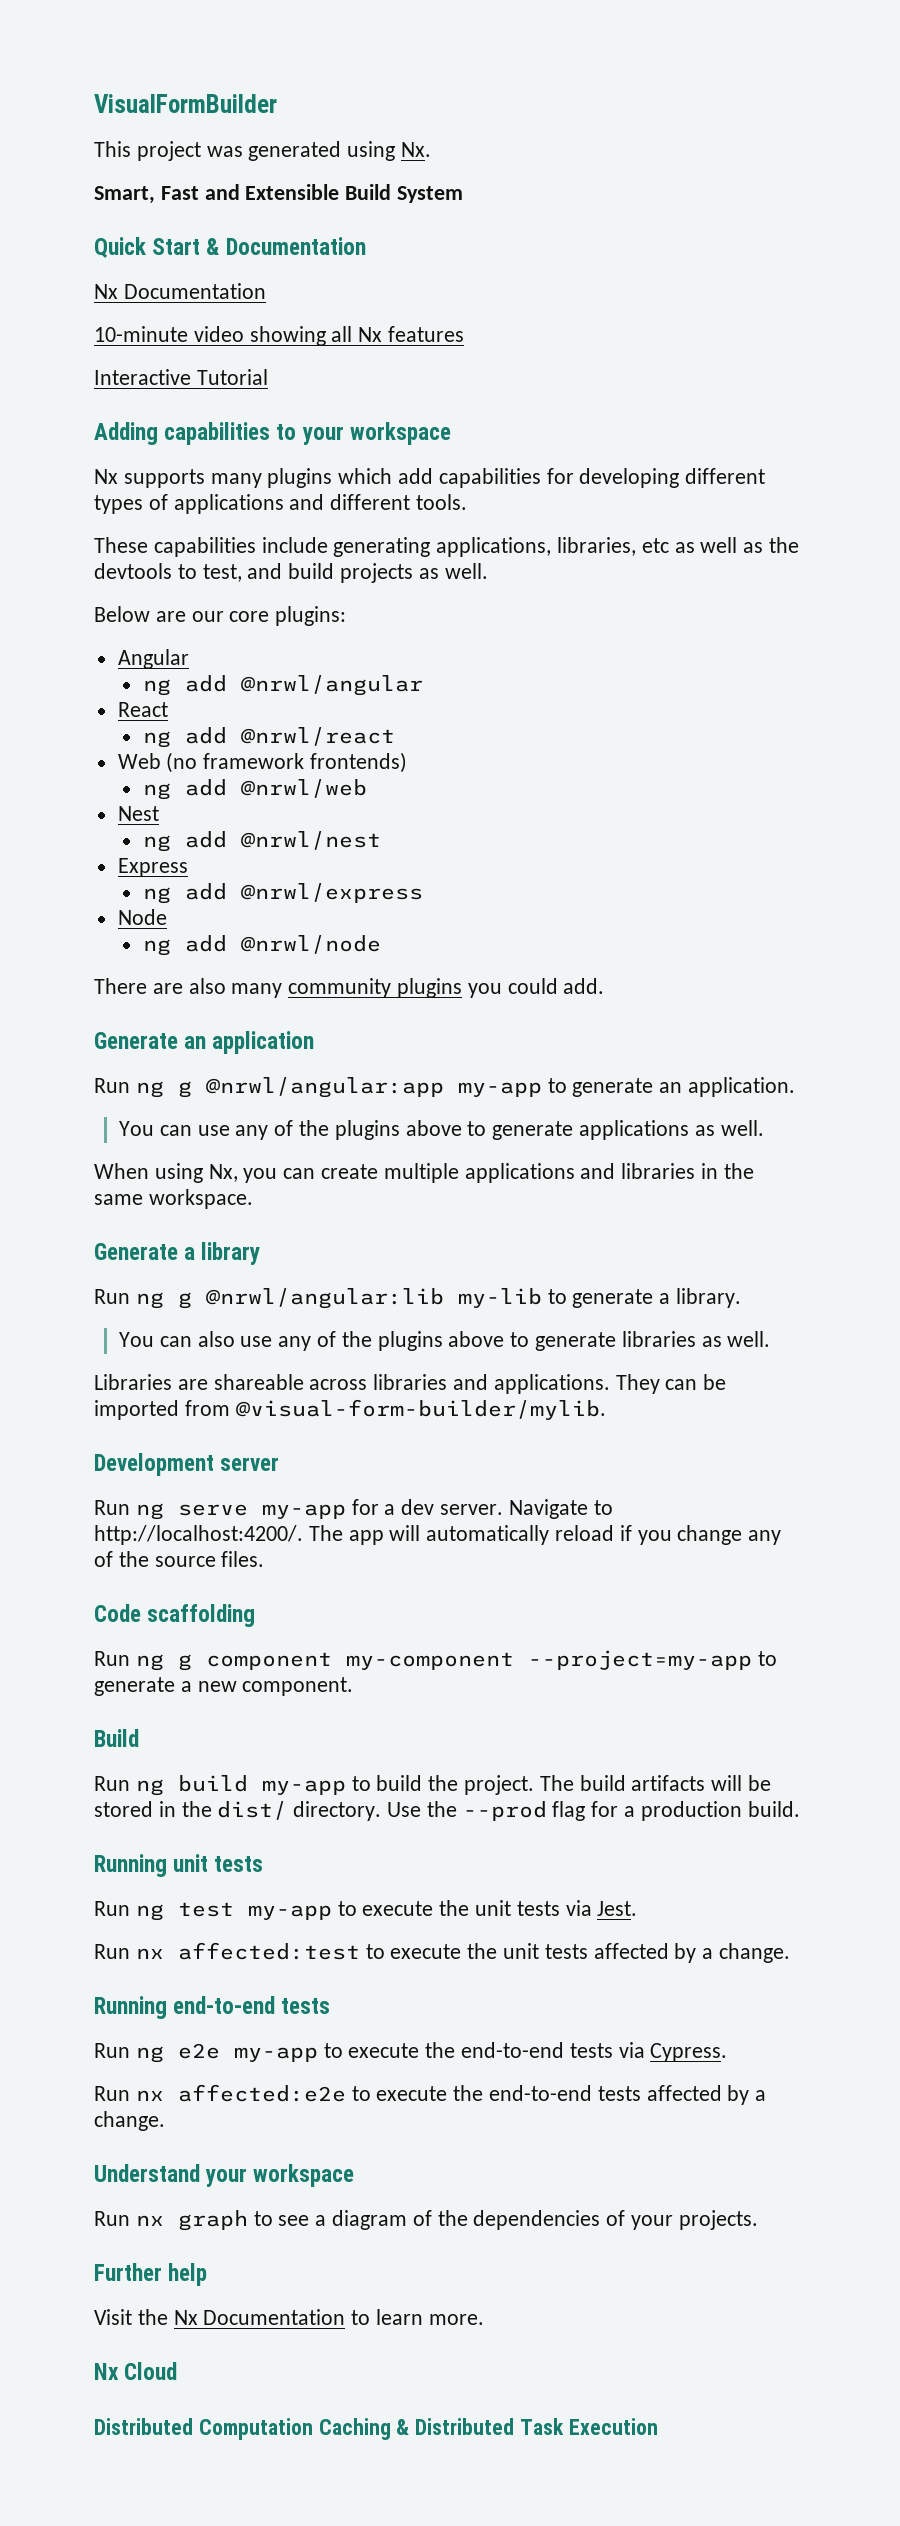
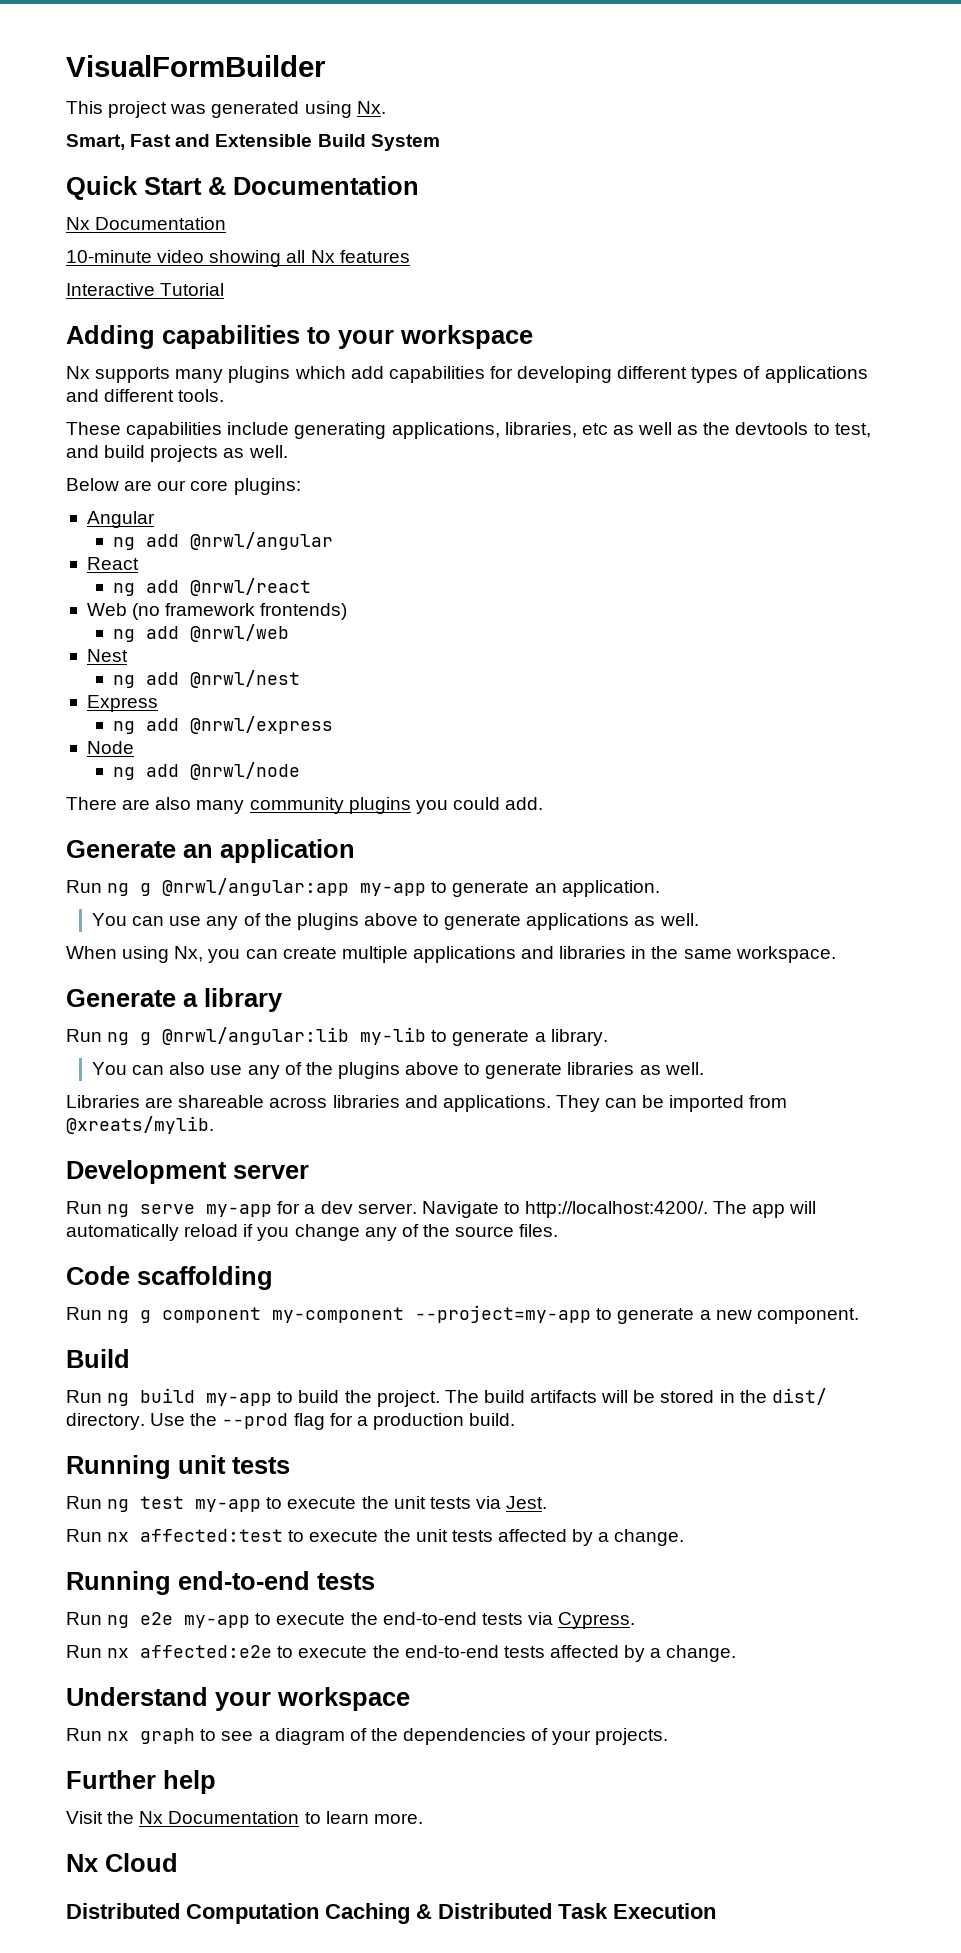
- They can be imported from @visual-form-builder/mylib.
+ They can be imported from @xreats/mylib.

